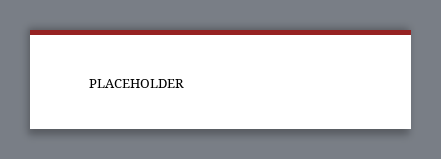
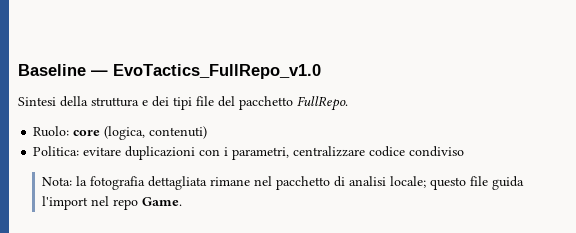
- PLACEHOLDER
+ Baseline — EvoTactics_FullRepo_v1.0
+ Sintesi della struttura e dei tipi file del pacchetto FullRepo.
+ Ruolo: core (logica, contenuti)
+ Politica: evitare duplicazioni con i parametri, centralizzare codice condiviso
+ Nota: la fotografia dettagliata rimane nel pacchetto di analisi locale; questo file guida l'import nel repo Game.

